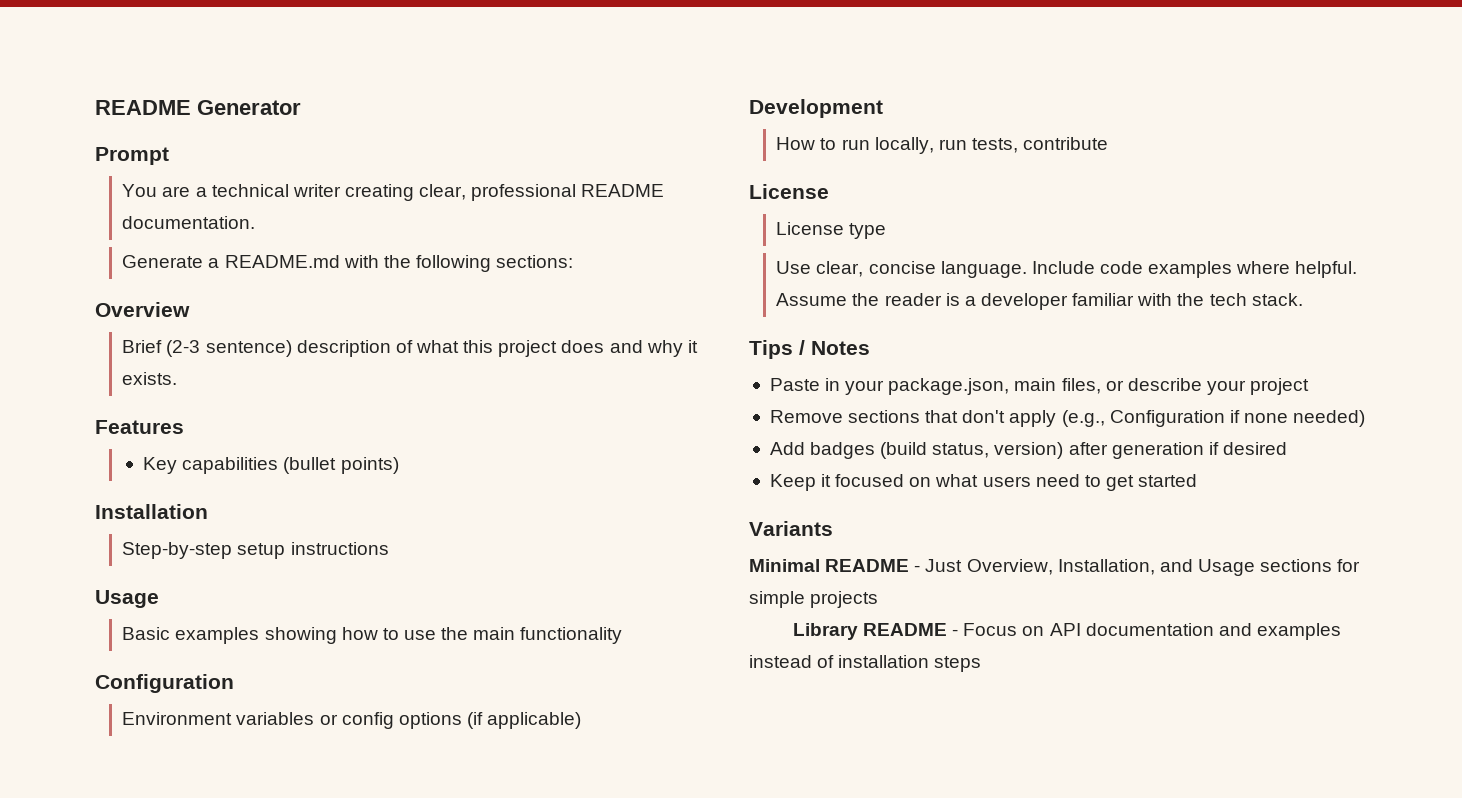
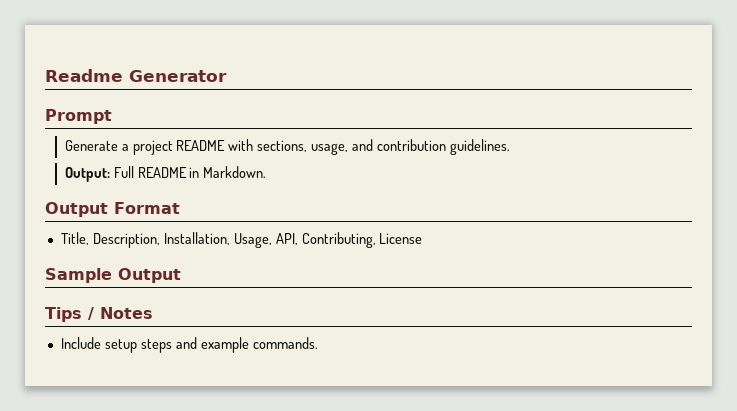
- README Generator
+ Readme Generator
- You are a technical writer creating clear, professional README documentation.
- Generate a README.md with the following sections:
- Overview
- Brief (2-3 sentence) description of what this project does and why it exists.
- Features
- Key capabilities (bullet points)
- Installation
- Step-by-step setup instructions
- Usage
- Basic examples showing how to use the main functionality
- Configuration
- Environment variables or config options (if applicable)
- Development
- How to run locally, run tests, contribute
- License
- License type
- Use clear, concise language. Include code examples where helpful. Assume the reader is a developer familiar with the tech stack.
+ Generate a project README with sections, usage, and contribution guidelines.
+ Output: Full README in Markdown.
+ Output Format
+ Title, Description, Installation, Usage, API, Contributing, License
+ Sample Output
  Tips / Notes
- Paste in your package.json, main files, or describe your project
- Remove sections that don't apply (e.g., Configuration if none needed)
- Add badges (build status, version) after generation if desired
- Keep it focused on what users need to get started
- Variants
- Minimal README - Just Overview, Installation, and Usage sections for simple projects
- Library README - Focus on API documentation and examples instead of installation steps
+ Include setup steps and example commands.

